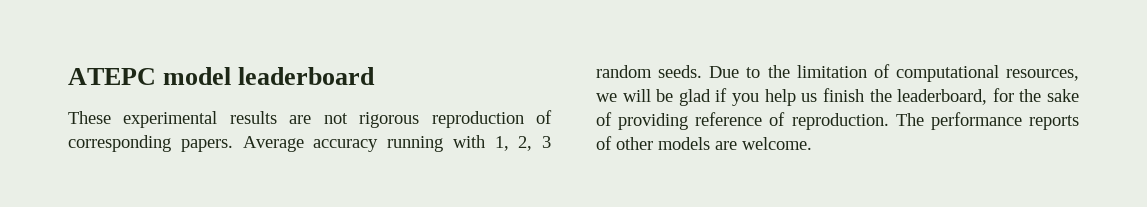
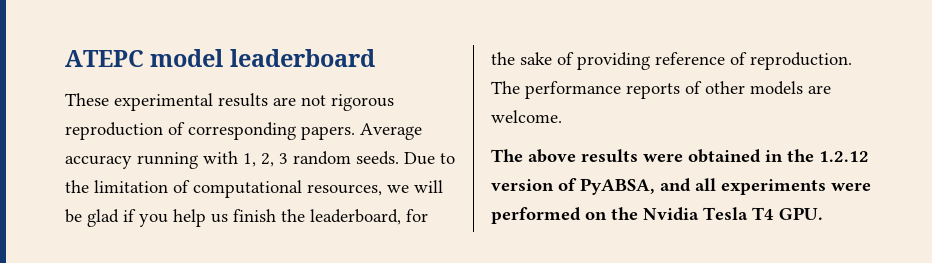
+ The above results were obtained in the 1.2.12 version of PyABSA, and all experiments were performed on the Nvidia Tesla T4 GPU.

